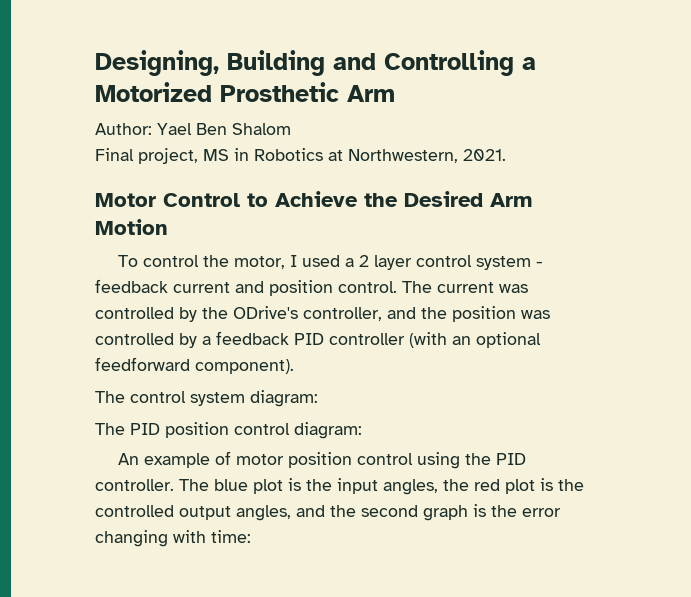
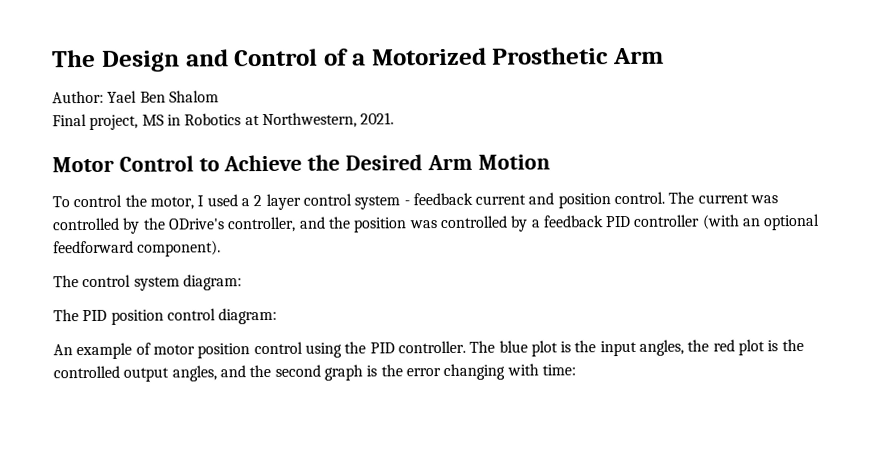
- Designing, Building and Controlling a Motorized Prosthetic Arm
+ The Design and Control of a Motorized Prosthetic Arm

